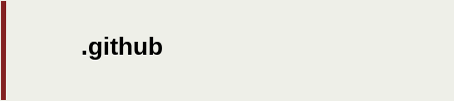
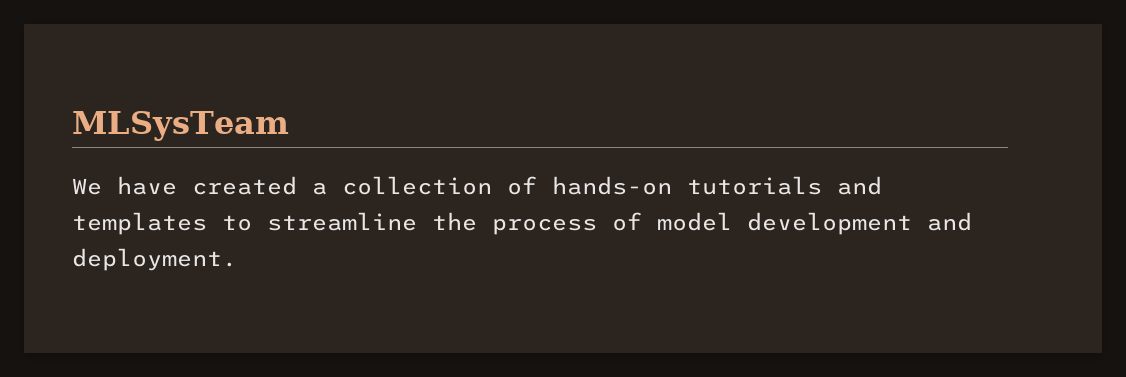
- .github
+ MLSysTeam
+ We have created a collection of hands-on tutorials and templates to streamline the process of model development and deployment.

